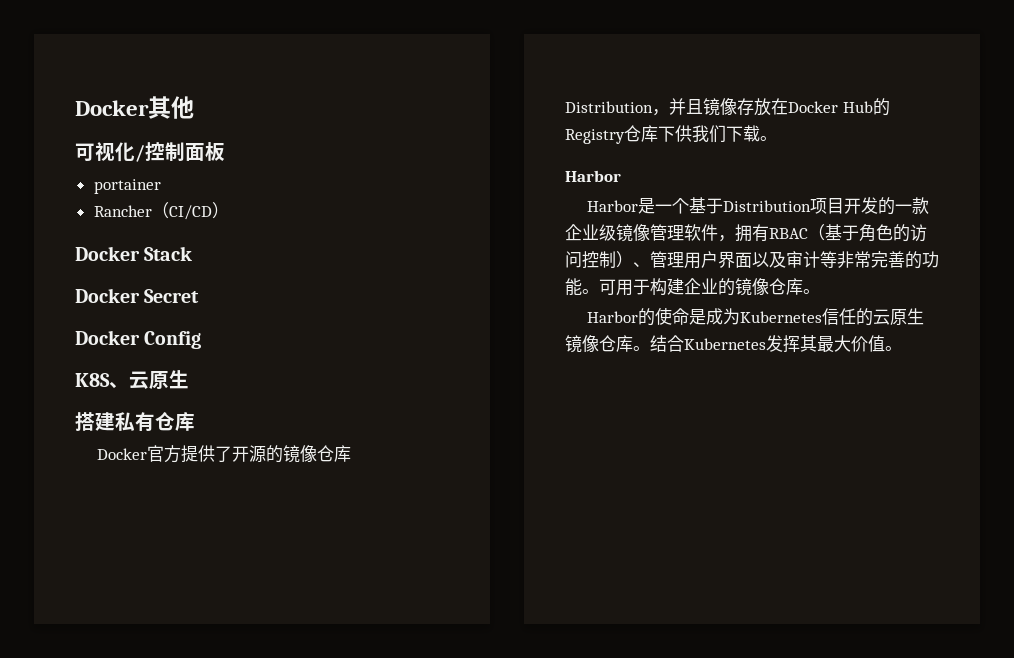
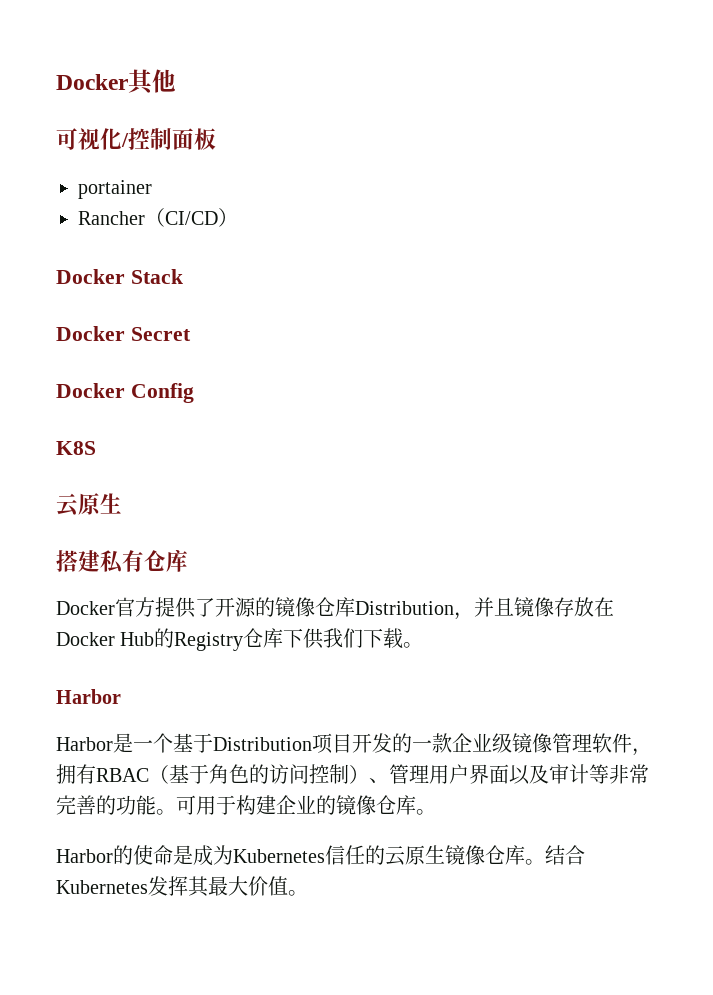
- K8S、云原生
+ K8S
+ 云原生

